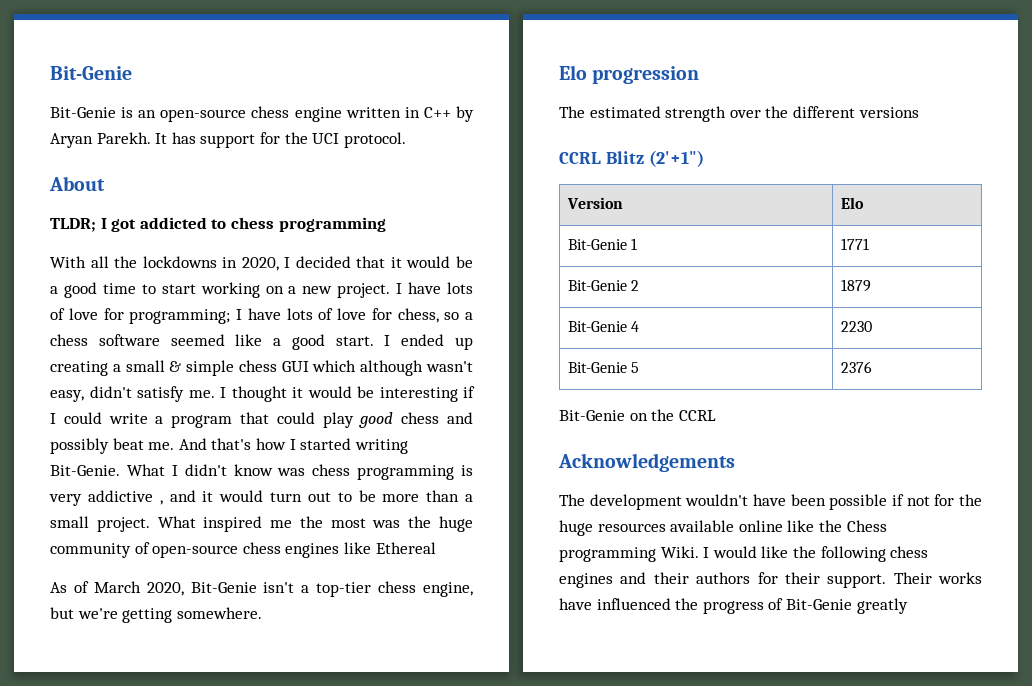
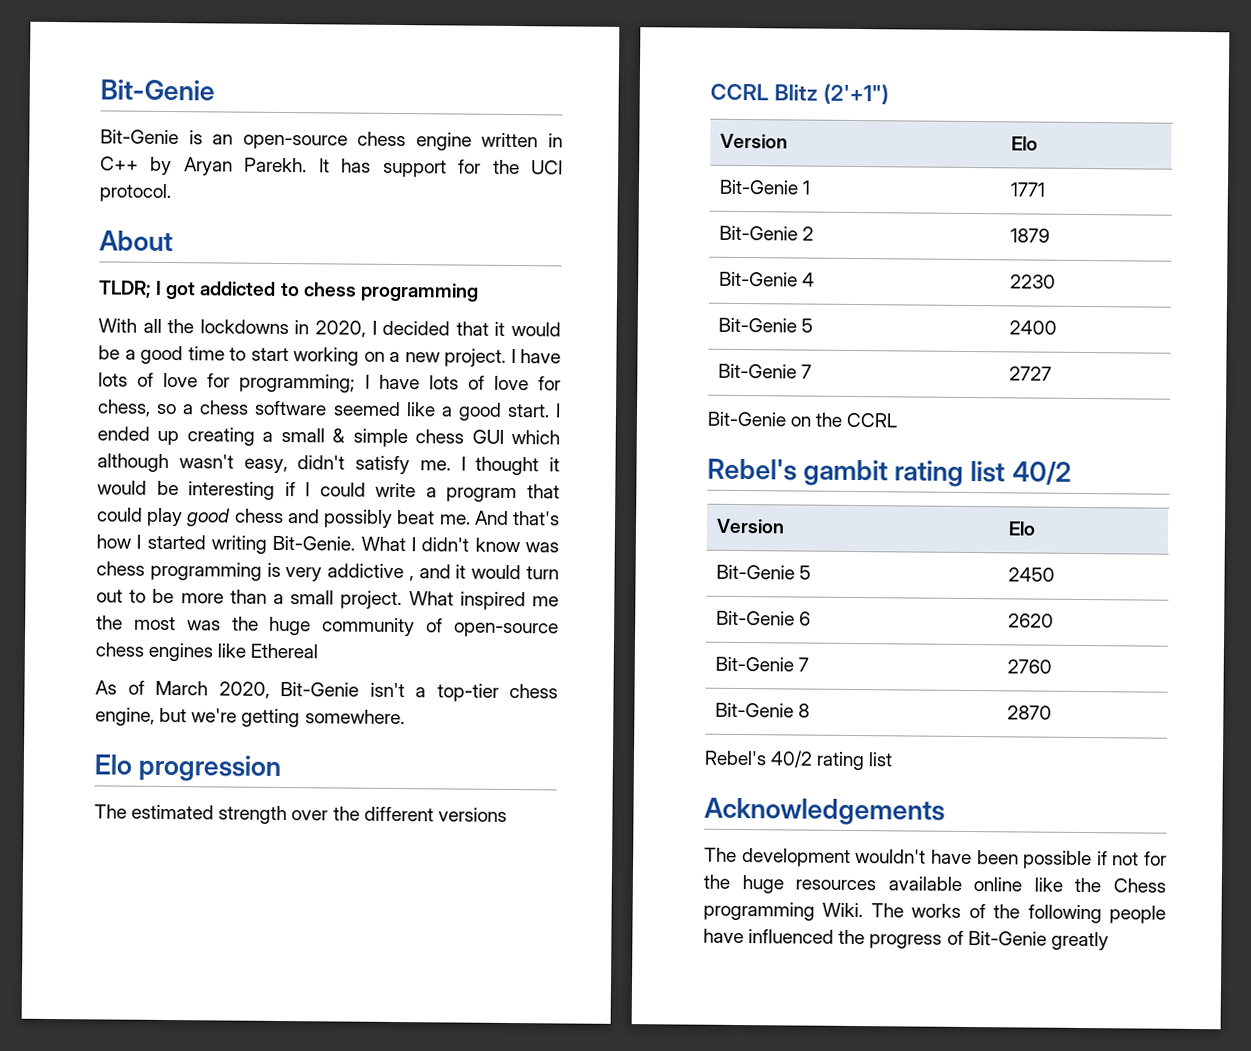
- Bit-Genie 5 | 2376
+ Bit-Genie 5 | 2400
+ Bit-Genie 7 | 2727
+ Rebel's gambit rating list 40/2
+ Version | Elo
+ Bit-Genie 5 | 2450
+ Bit-Genie 6 | 2620
+ Bit-Genie 7 | 2760
+ Bit-Genie 8 | 2870
+ Rebel's 40/2 rating list
- I would like the following chess engines and their authors for their support. Their works have influenced the progress of Bit-Genie greatly
+ The works of the following people have influenced the progress of Bit-Genie greatly

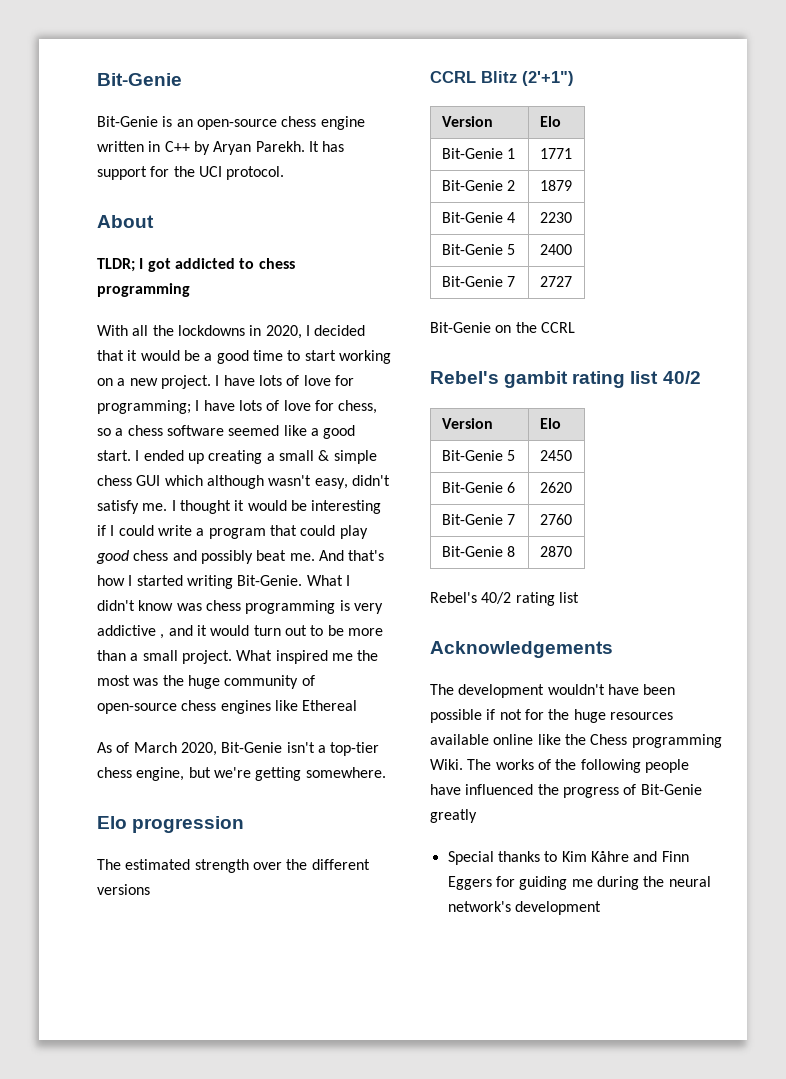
+ Special thanks to Kim Kåhre and Finn Eggers for guiding me during the neural network's development

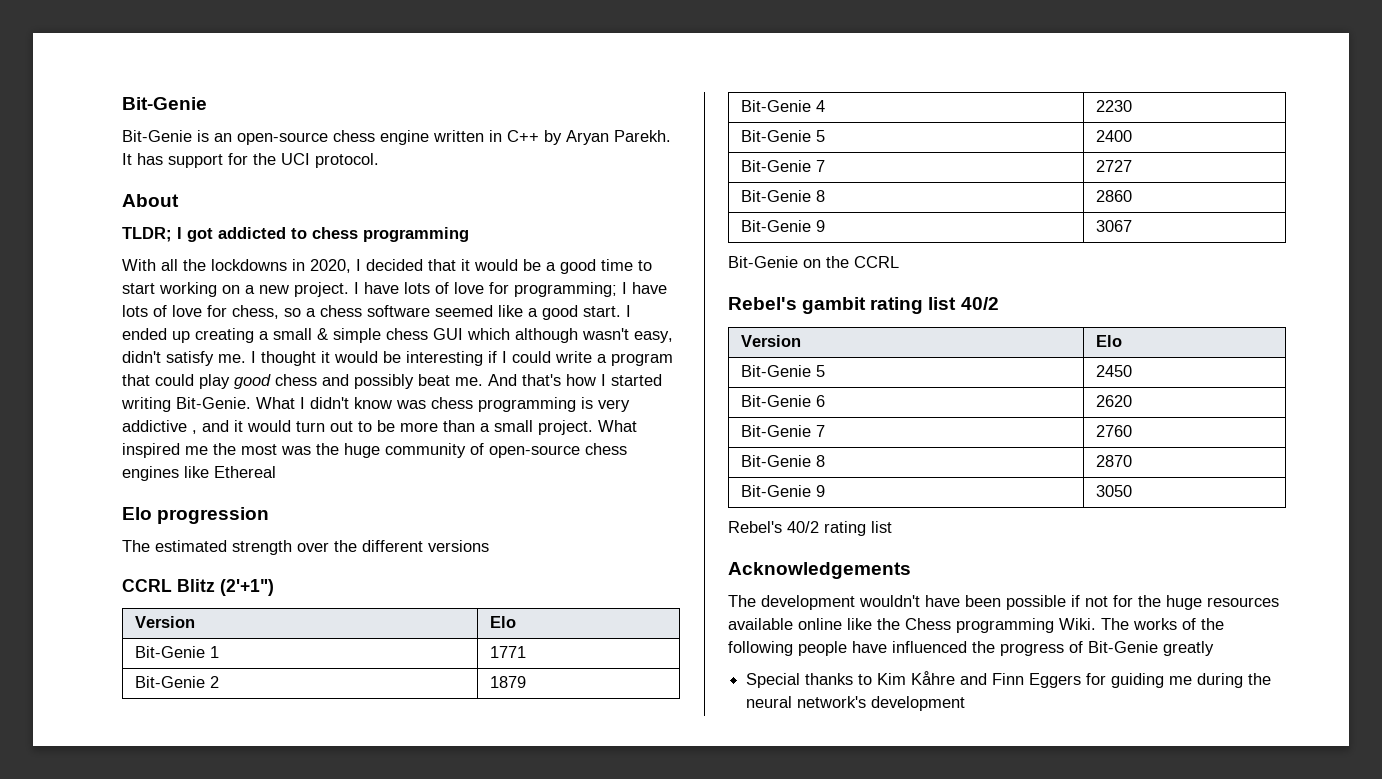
- As of March 2020, Bit-Genie isn't a top-tier chess engine, but we're getting somewhere.
+ Bit-Genie 8 | 2860
+ Bit-Genie 9 | 3067
+ Bit-Genie 9 | 3050

